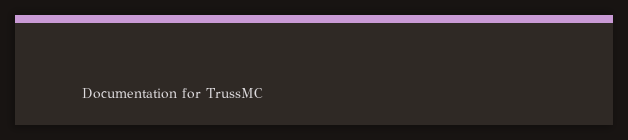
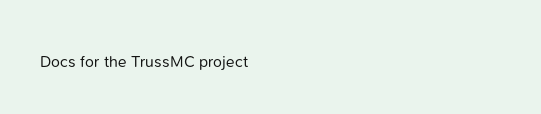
- Documentation for TrussMC
+ Docs for the TrussMC project

